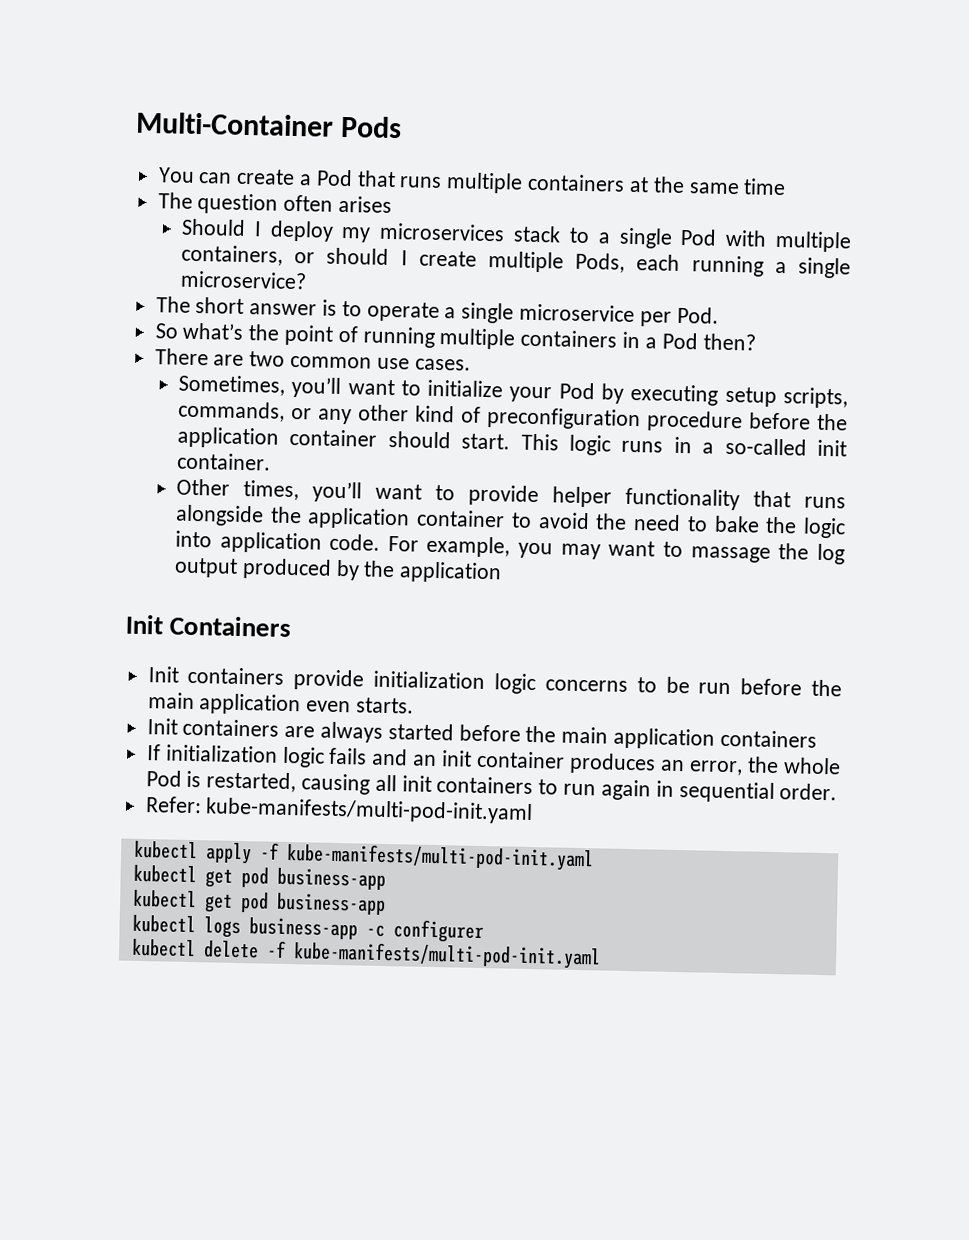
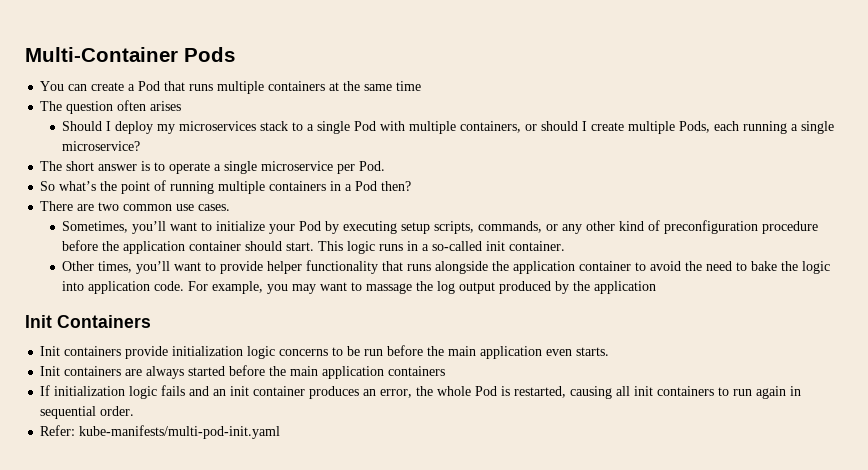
- kubectl apply -f kube-manifests/multi-pod-init.yaml
- kubectl get pod business-app
- kubectl get pod business-app
- kubectl logs business-app -c configurer
- kubectl delete -f kube-manifests/multi-pod-init.yaml

